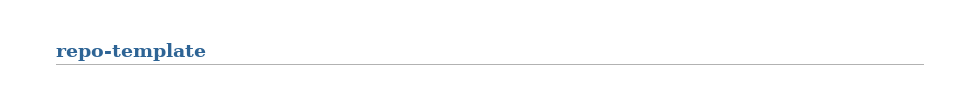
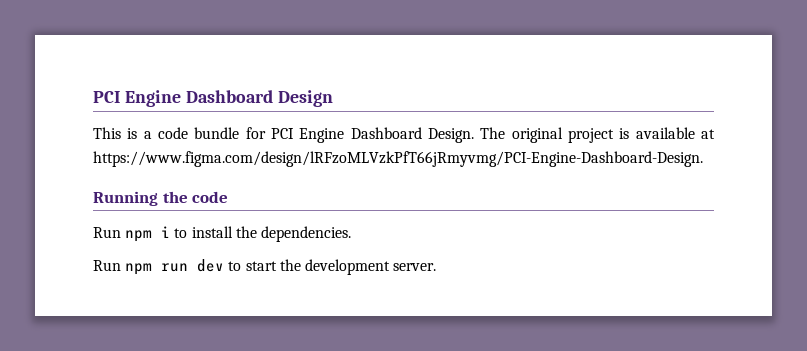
- repo-template
+ PCI Engine Dashboard Design
+ This is a code bundle for PCI Engine Dashboard Design. The original project is available at https://www.figma.com/design/lRFzoMLVzkPfT66jRmyvmg/PCI-Engine-Dashboard-Design.
+ Running the code
+ Run npm i to install the dependencies.
+ Run npm run dev to start the development server.

